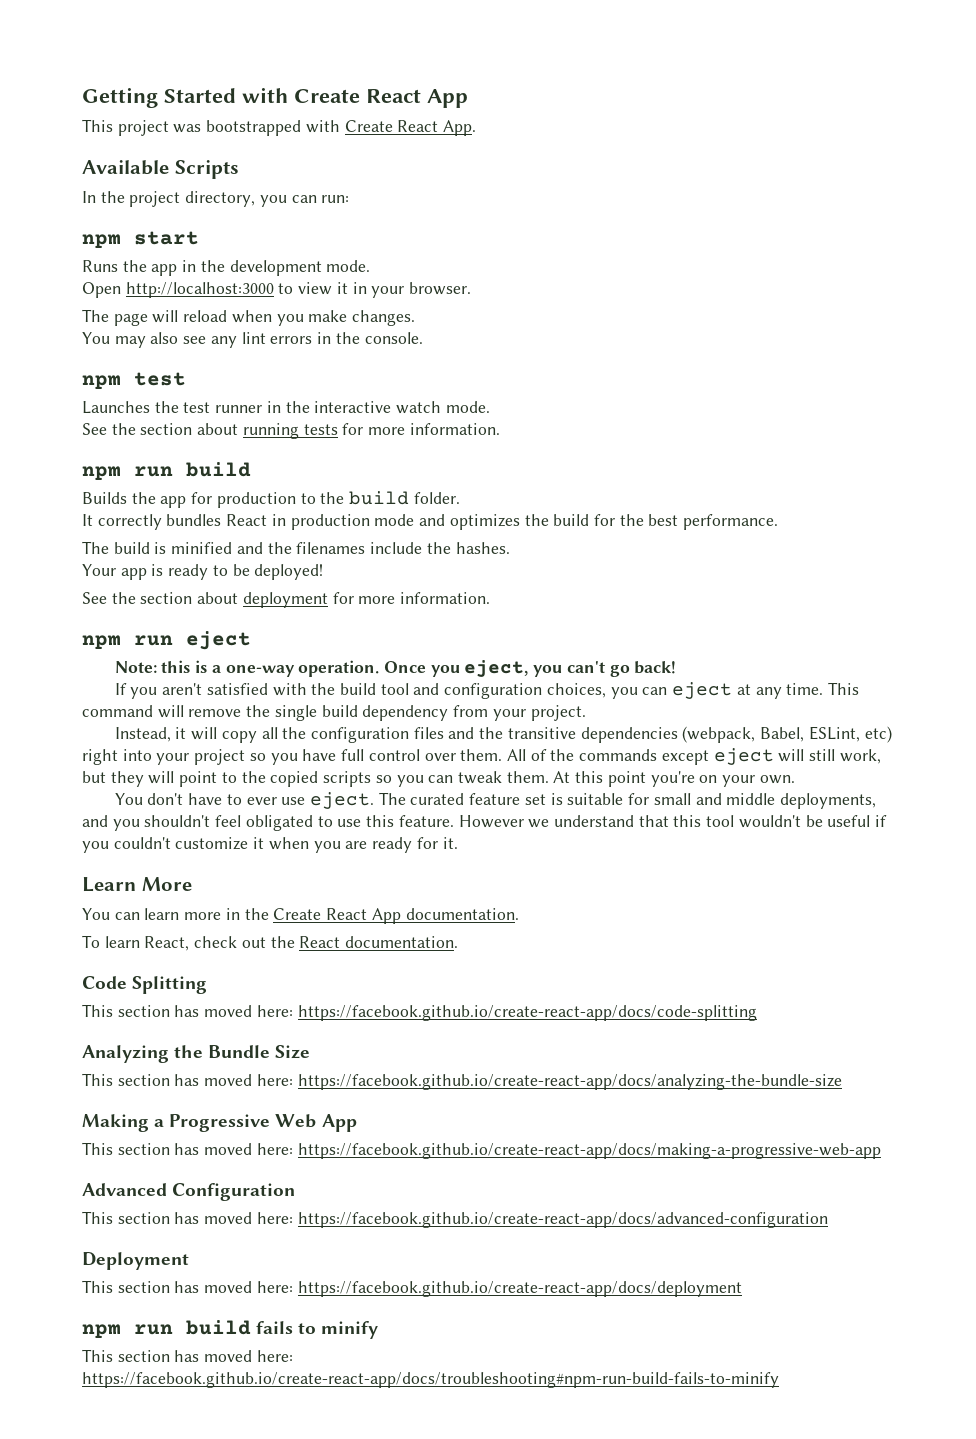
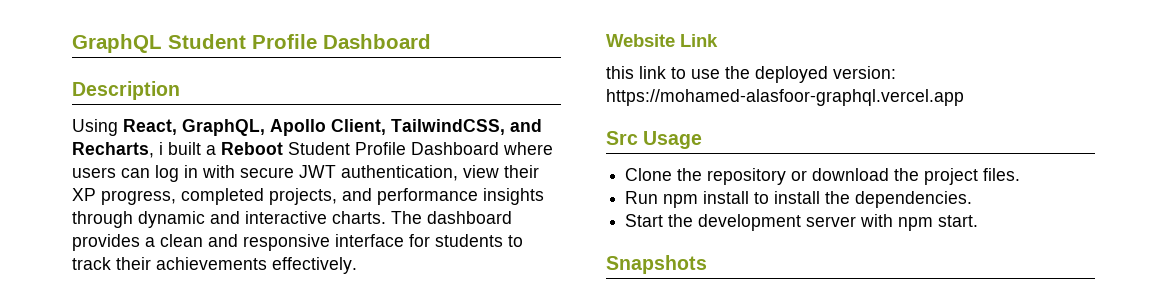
- Getting Started with Create React App
- This project was bootstrapped with Create React App.
- Available Scripts
- In the project directory, you can run:
- npm start
- Runs the app in the development mode.
- Open http://localhost:3000 to view it in your browser.
- The page will reload when you make changes.
- You may also see any lint errors in the console.
- npm test
- Launches the test runner in the interactive watch mode.
- See the section about running tests for more information.
- npm run build
- Builds the app for production to the build folder.
- It correctly bundles React in production mode and optimizes the build for the best performance.
- The build is minified and the filenames include the hashes.
- Your app is ready to be deployed!
- See the section about deployment for more information.
- npm run eject
- Note: this is a one-way operation. Once you eject, you can't go back!
- If you aren't satisfied with the build tool and configuration choices, you can eject at any time. This command will remove the single build dependency from your project.
- Instead, it will copy all the configuration files and the transitive dependencies (webpack, Babel, ESLint, etc) right into your project so you have full control over them. All of the commands except eject will still work, but they will point to the copied scripts so you can tweak them. At this point you're on your own.
- You don't have to ever use eject. The curated feature set is suitable for small and middle deployments, and you shouldn't feel obligated to use this feature. However we understand that this tool wouldn't be useful if you couldn't customize it when you are ready for it.
- Learn More
- You can learn more in the Create React App documentation.
- To learn React, check out the React documentation.
- Code Splitting
- This section has moved here: https://facebook.github.io/create-react-app/docs/code-splitting
- Analyzing the Bundle Size
- This section has moved here: https://facebook.github.io/create-react-app/docs/analyzing-the-bundle-size
- Making a Progressive Web App
- This section has moved here: https://facebook.github.io/create-react-app/docs/making-a-progressive-web-app
- Advanced Configuration
- This section has moved here: https://facebook.github.io/create-react-app/docs/advanced-configuration
- Deployment
- This section has moved here: https://facebook.github.io/create-react-app/docs/deployment
- npm run build fails to minify
- This section has moved here: https://facebook.github.io/create-react-app/docs/troubleshooting#npm-run-build-fails-to-minify
+ GraphQL Student Profile Dashboard
+ Description
+ Using React, GraphQL, Apollo Client, TailwindCSS, and Recharts, i built a Reboot Student Profile Dashboard where users can log in with secure JWT authentication, view their XP progress, completed projects, and performance insights through dynamic and interactive charts. The dashboard provides a clean and responsive interface for students to track their achievements effectively.
+ Website Link
+ this link to use the deployed version: https://mohamed-alasfoor-graphql.vercel.app
+ Src Usage
+ Clone the repository or download the project files.
+ Run npm install to install the dependencies.
+ Start the development server with npm start.
+ Snapshots

